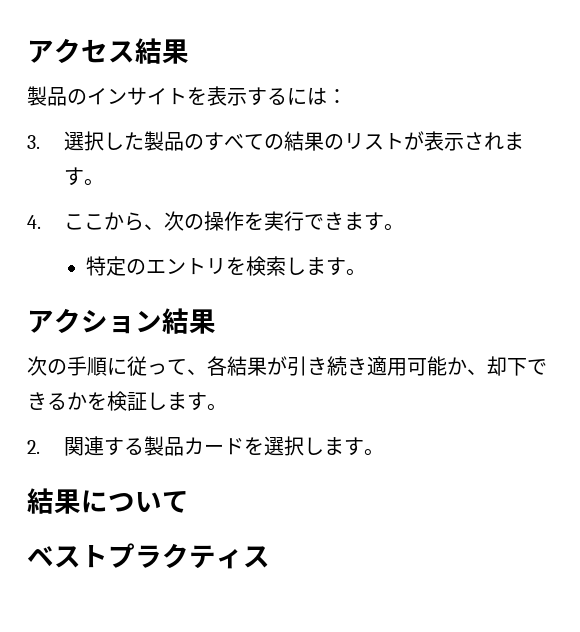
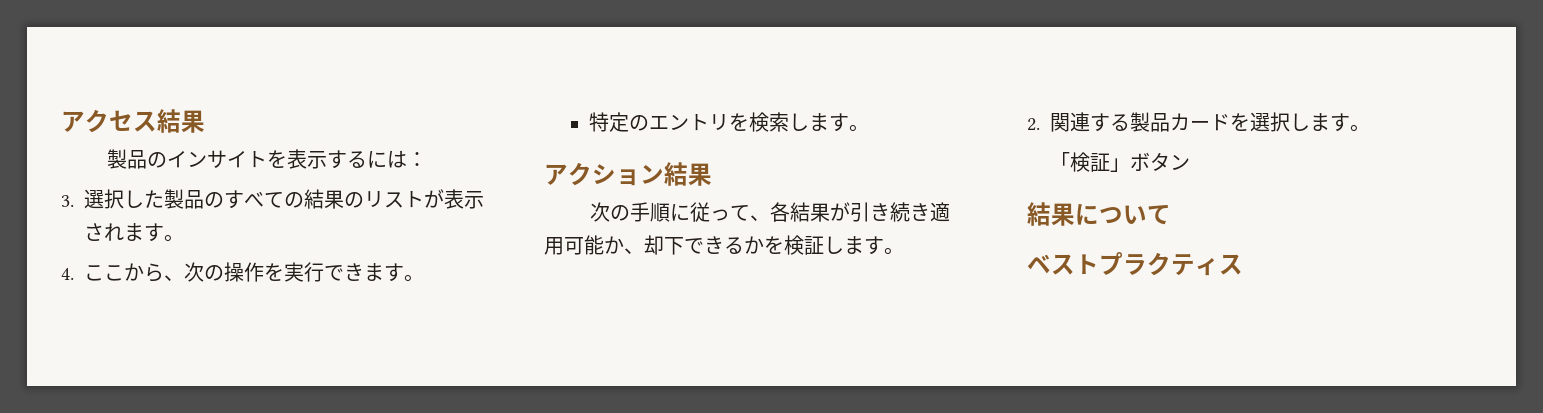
+ 「検証」ボタン

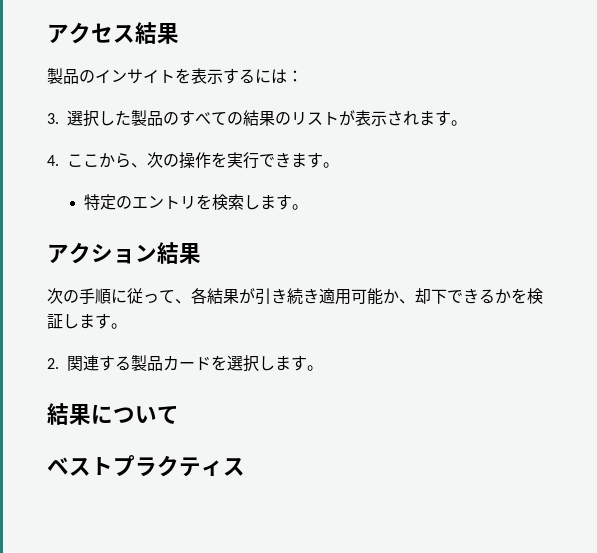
- 「検証」ボタン

